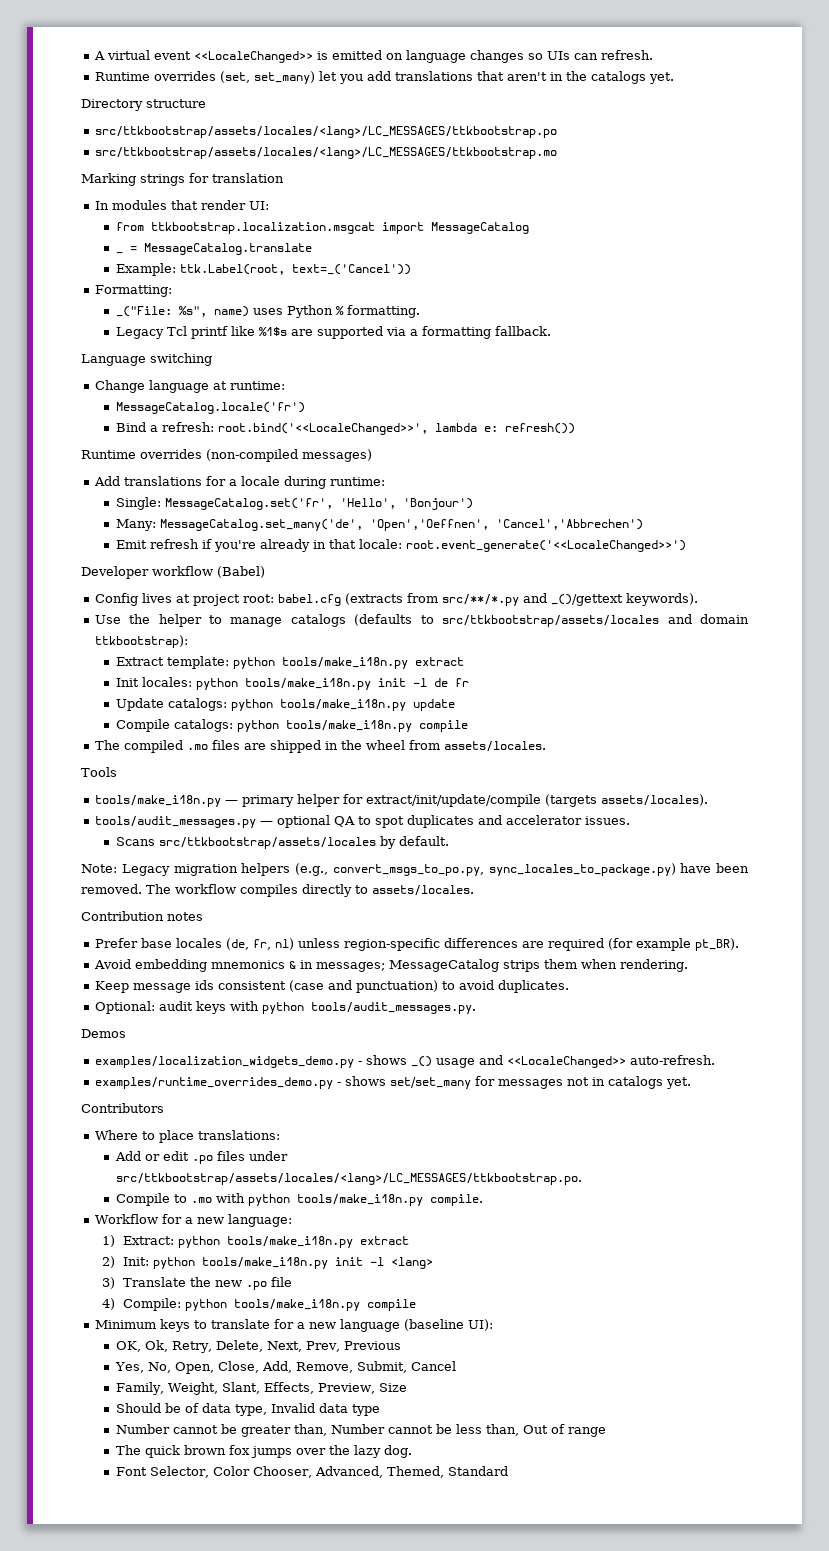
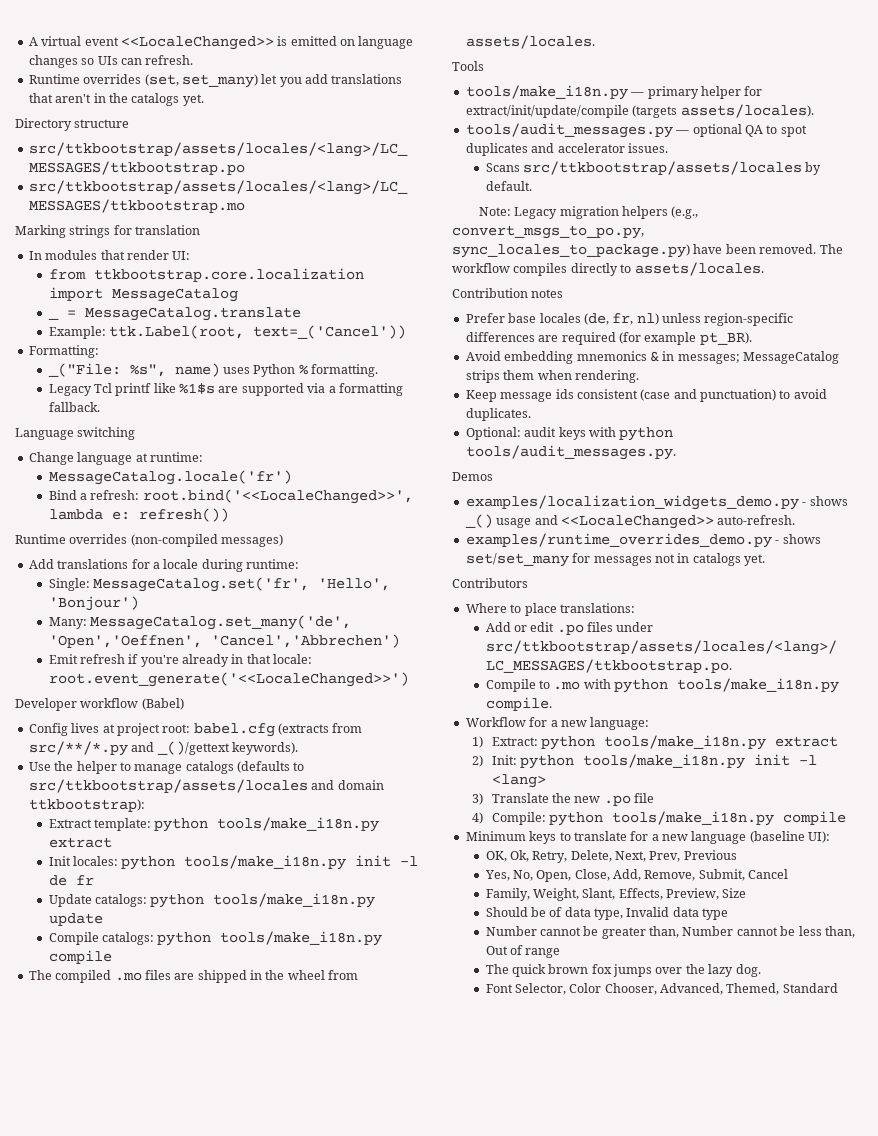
- from ttkbootstrap.localization.msgcat import MessageCatalog
+ from ttkbootstrap.core.localization import MessageCatalog

